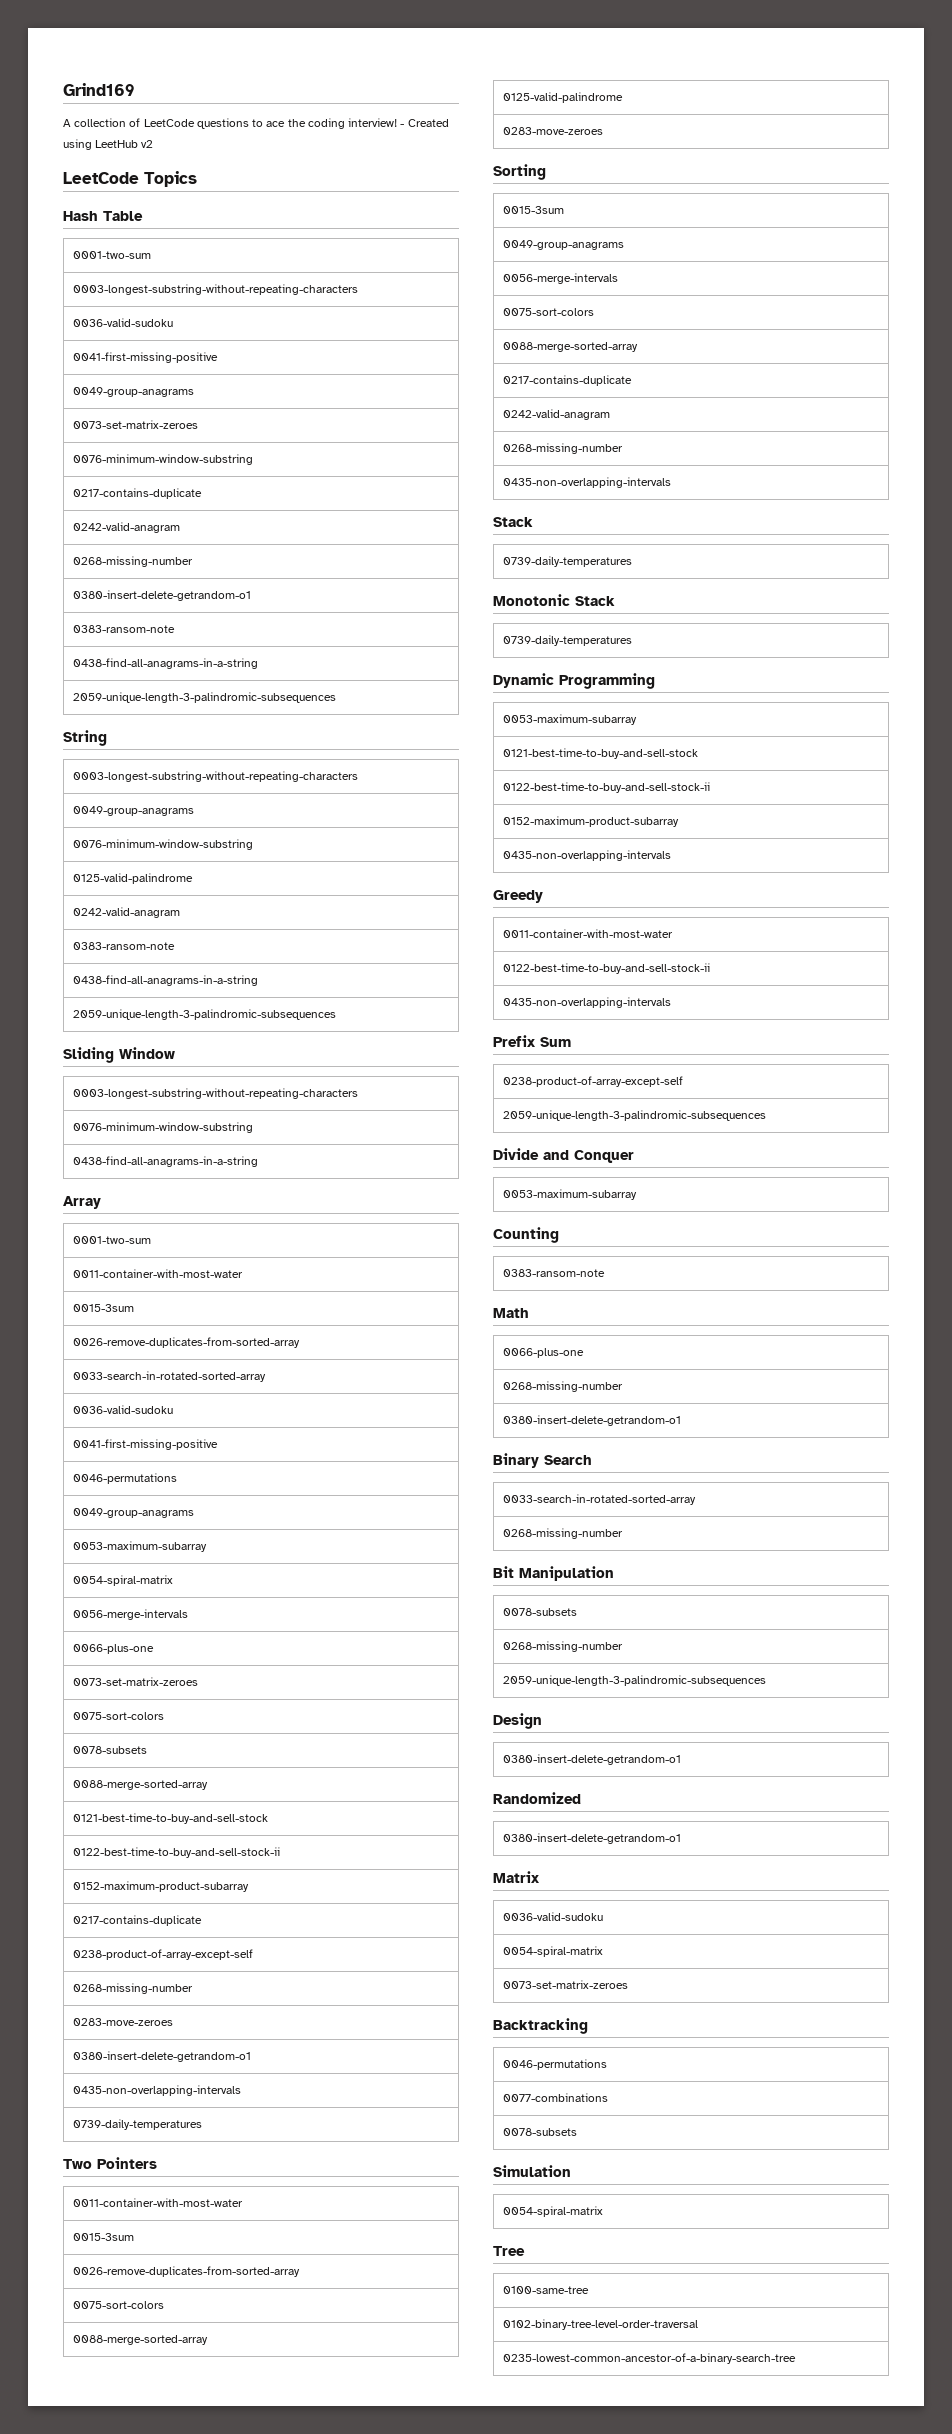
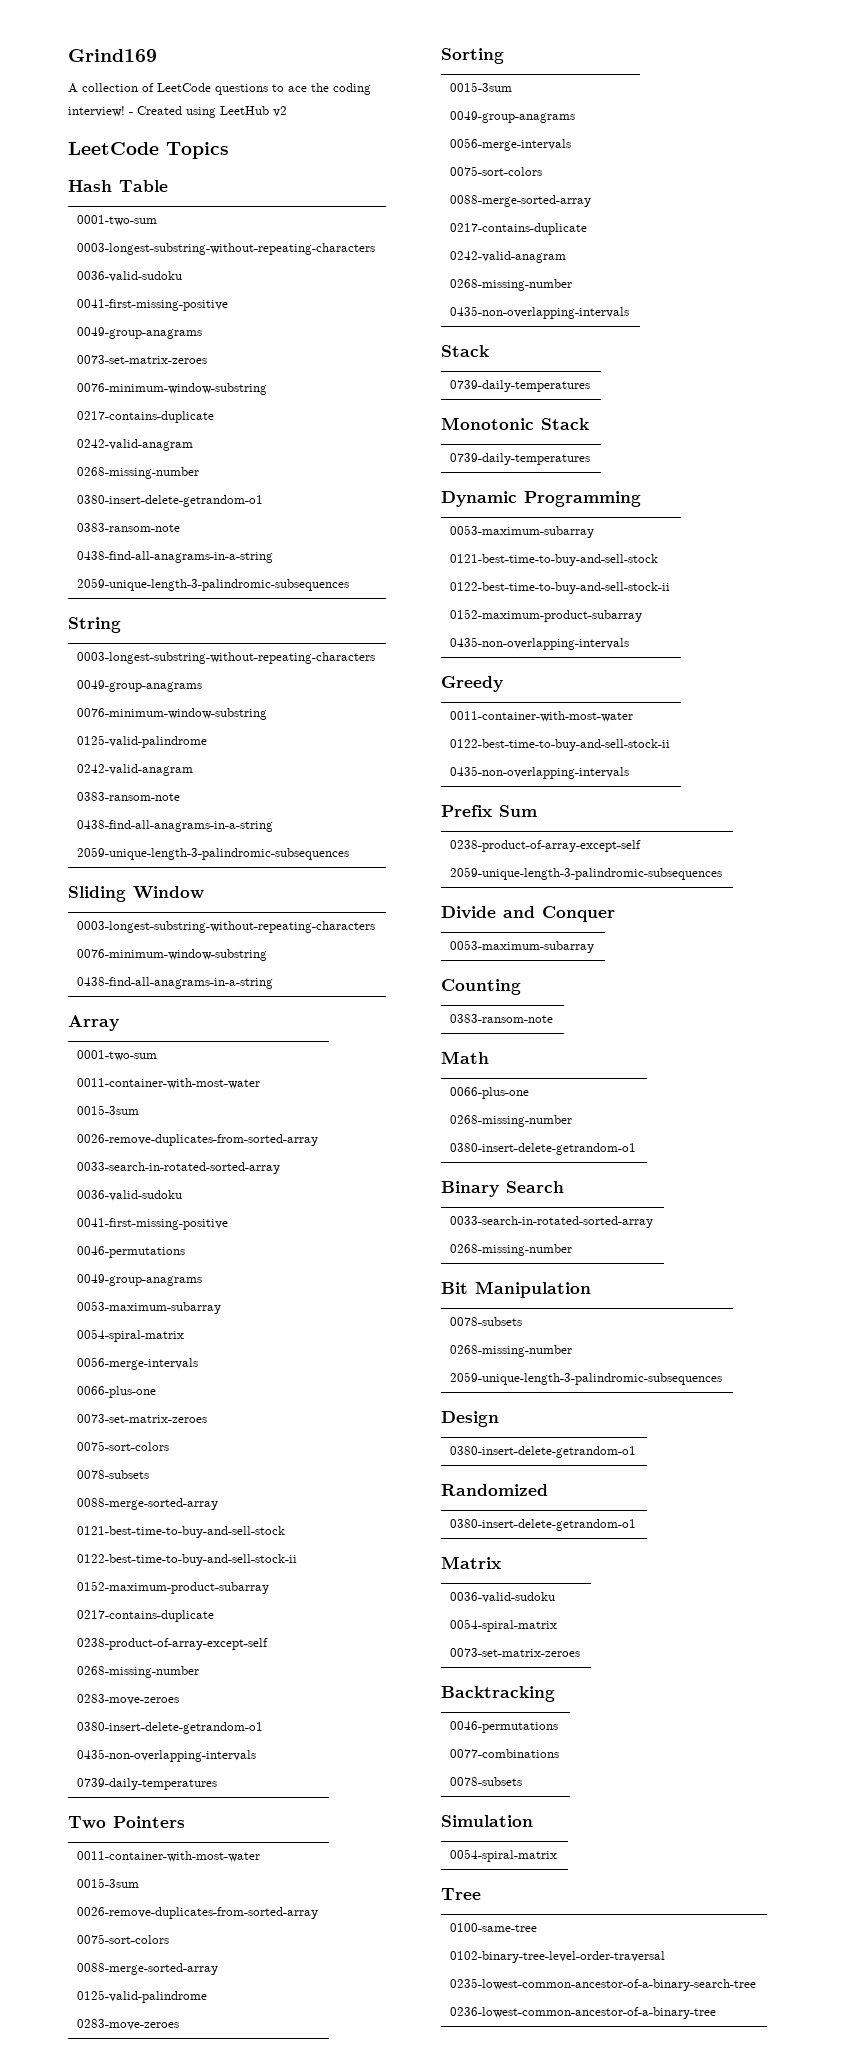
+ 0236-lowest-common-ancestor-of-a-binary-tree

